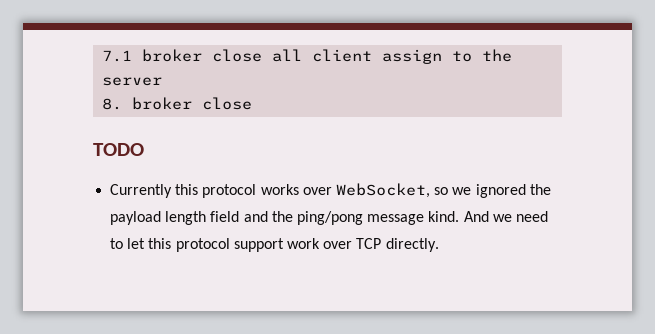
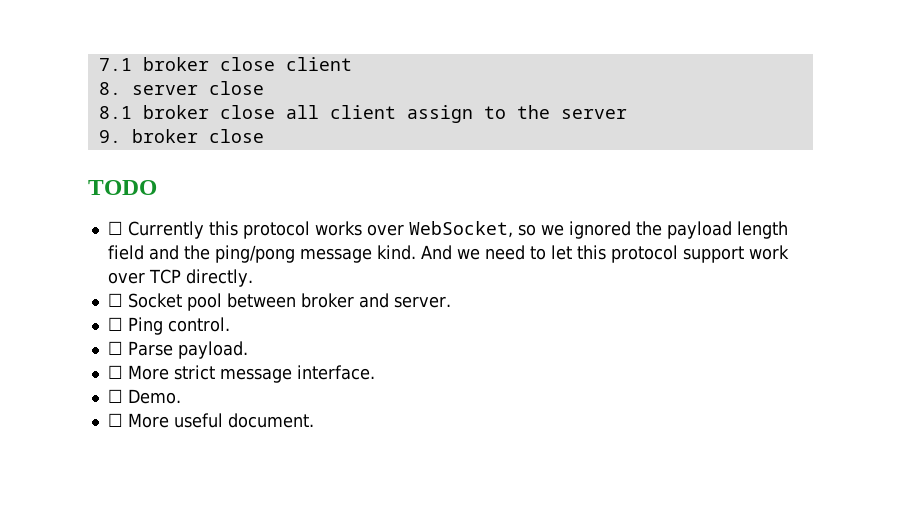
- 7.1 broker close all client assign to the server
+ 7.1 broker close client
+ 8. server close
+ 8.1 broker close all client assign to the server
- 8. broker close
+ 9. broker close
- Currently this protocol works over WebSocket, so we ignored the payload length field and the ping/pong message kind.
+ ☐ Currently this protocol works over WebSocket, so we ignored the payload length field and the ping/pong message kind.
+ ☐ Socket pool between broker and server.
+ ☐ Ping control.
+ ☐ Parse payload.
+ ☐ More strict message interface.
+ ☐ Demo.
+ ☐ More useful document.

